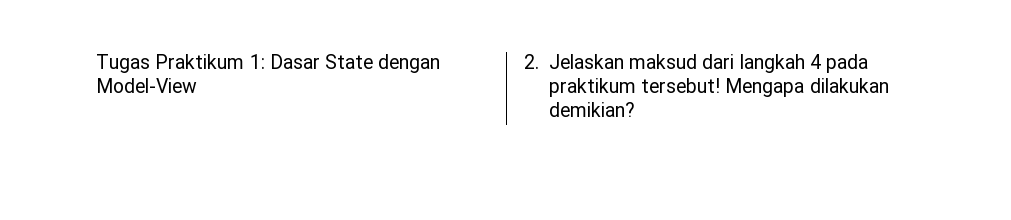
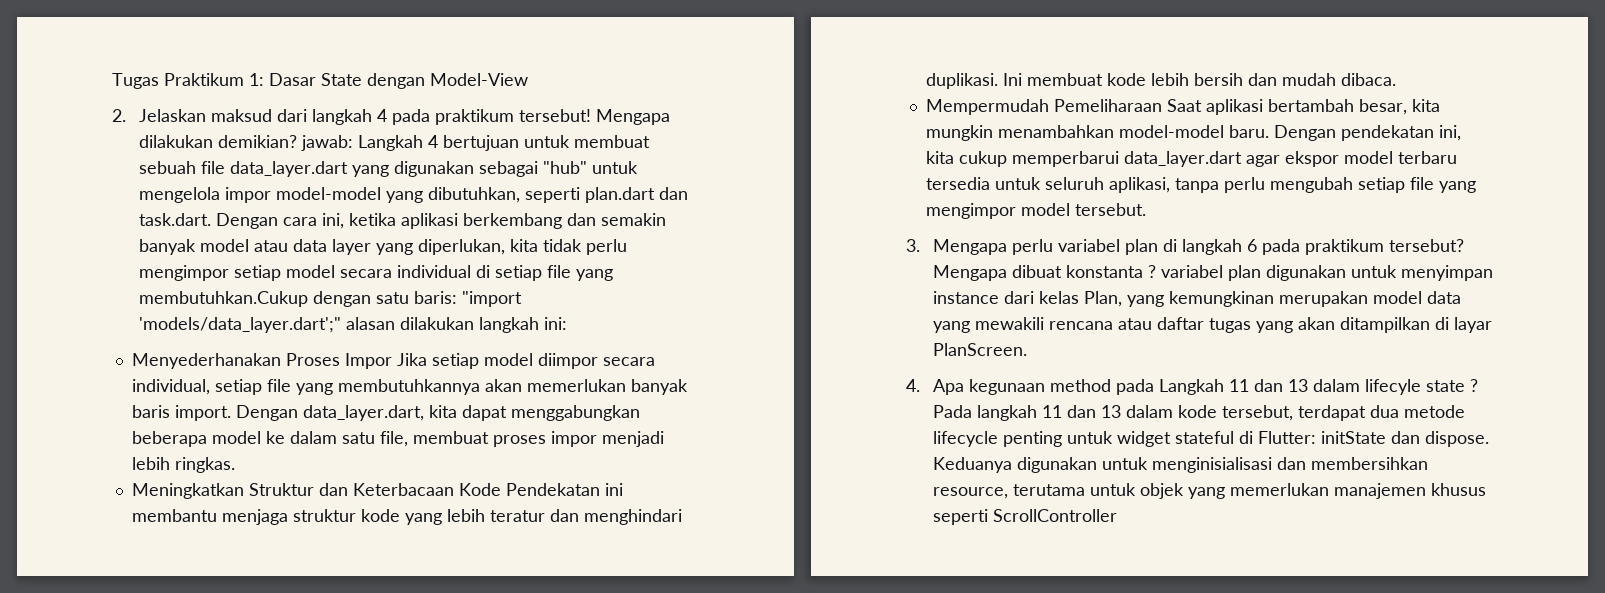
- Mengapa dilakukan demikian?
+ Mengapa dilakukan demikian? jawab: Langkah 4 bertujuan untuk membuat sebuah file data_layer.dart yang digunakan sebagai "hub" untuk mengelola impor model-model yang dibutuhkan, seperti plan.dart dan task.dart. Dengan cara ini, ketika aplikasi berkembang dan semakin banyak model atau data layer yang diperlukan, kita tidak perlu mengimpor setiap model secara individual di setiap file yang membutuhkan.Cukup dengan satu baris: "import 'models/data_layer.dart';" alasan dilakukan langkah ini:
+ Menyederhanakan Proses Impor Jika setiap model diimpor secara individual, setiap file yang membutuhkannya akan memerlukan banyak baris import. Dengan data_layer.dart, kita dapat menggabungkan beberapa model ke dalam satu file, membuat proses impor menjadi lebih ringkas.
+ Meningkatkan Struktur dan Keterbacaan Kode Pendekatan ini membantu menjaga struktur kode yang lebih teratur dan menghindari duplikasi. Ini membuat kode lebih bersih dan mudah dibaca.
+ Mempermudah Pemeliharaan Saat aplikasi bertambah besar, kita mungkin menambahkan model-model baru. Dengan pendekatan ini, kita cukup memperbarui data_layer.dart agar ekspor model terbaru tersedia untuk seluruh aplikasi, tanpa perlu mengubah setiap file yang mengimpor model tersebut.
+ 3. Mengapa perlu variabel plan di langkah 6 pada praktikum tersebut? Mengapa dibuat konstanta ? variabel plan digunakan untuk menyimpan instance dari kelas Plan, yang kemungkinan merupakan model data yang mewakili rencana atau daftar tugas yang akan ditampilkan di layar PlanScreen.
+ 4. Apa kegunaan method pada Langkah 11 dan 13 dalam lifecyle state ? Pada langkah 11 dan 13 dalam kode tersebut, terdapat dua metode lifecycle penting untuk widget stateful di Flutter: initState dan dispose. Keduanya digunakan untuk menginisialisasi dan membersihkan resource, terutama untuk objek yang memerlukan manajemen khusus seperti ScrollController

